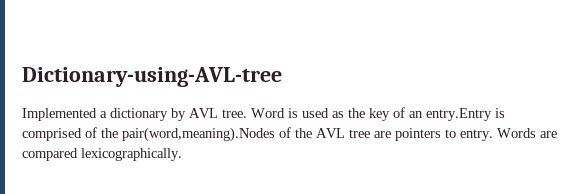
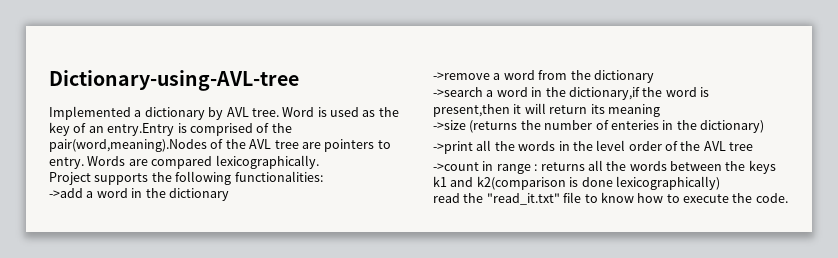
+ Project supports the following functionalities:
+ ->add a word in the dictionary
+ ->remove a word from the dictionary
+ ->search a word in the dictionary,if the word is present,then it will return its meaning
+ ->size (returns the number of enteries in the dictionary)
+ ->print all the words in the level order of the AVL tree
+ ->count in range : returns all the words between the keys k1 and k2(comparison is done lexicographically)
+ read the "read_it.txt" file to know how to execute the code.

